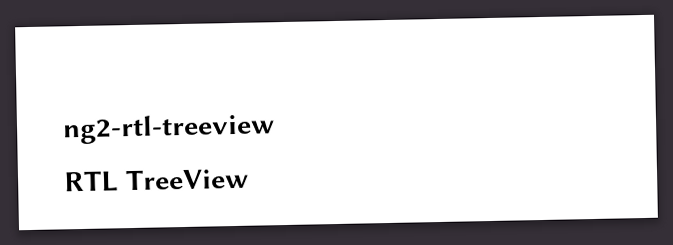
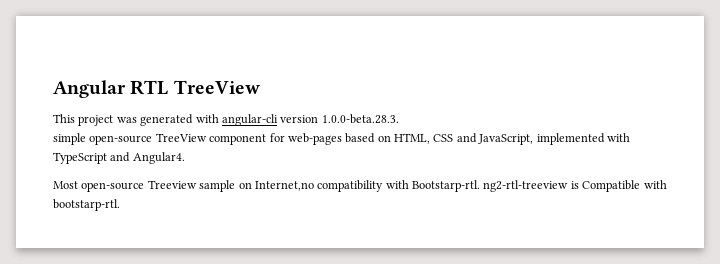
- ng2-rtl-treeview
- RTL TreeView
+ Angular RTL TreeView
+ This project was generated with angular-cli version 1.0.0-beta.28.3.
+ simple open-source TreeView component for web-pages based on HTML, CSS and JavaScript, implemented with TypeScript and Angular4.
+ Most open-source Treeview sample on Internet,no compatibility with Bootstarp-rtl. ng2-rtl-treeview is Compatible with bootstarp-rtl.

